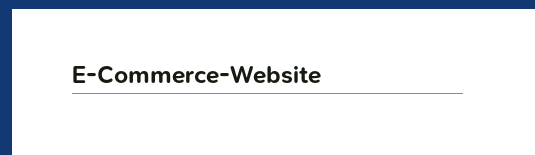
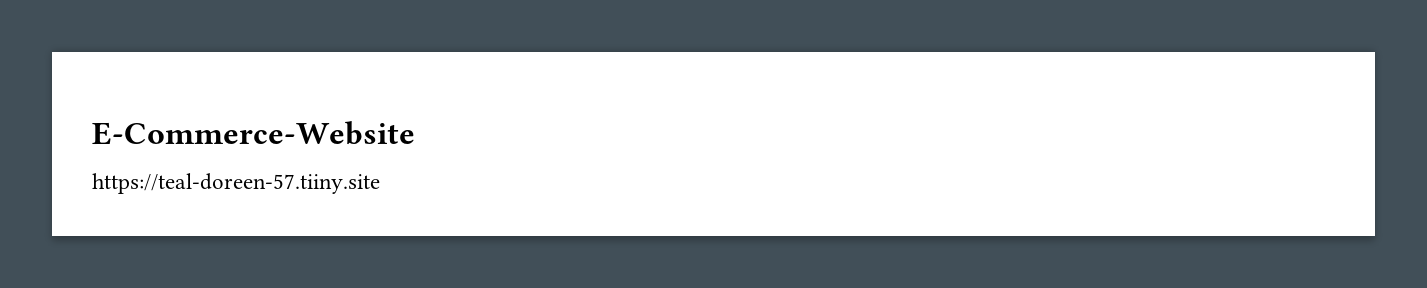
+ https://teal-doreen-57.tiiny.site

